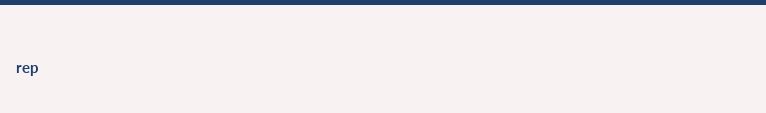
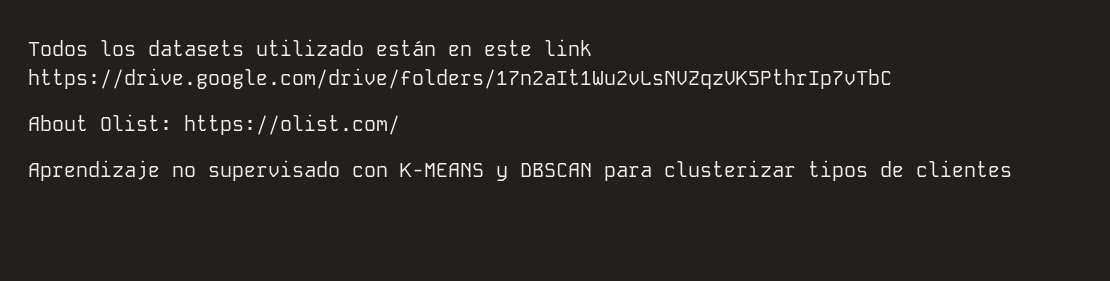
- rep
+ Todos los datasets utilizado están en este link https://drive.google.com/drive/folders/17n2aIt1Wu2vLsNVZqzVK5PthrIp7vTbC
+ About Olist: https://olist.com/
+ Aprendizaje no supervisado con K-MEANS y DBSCAN para clusterizar tipos de clientes

